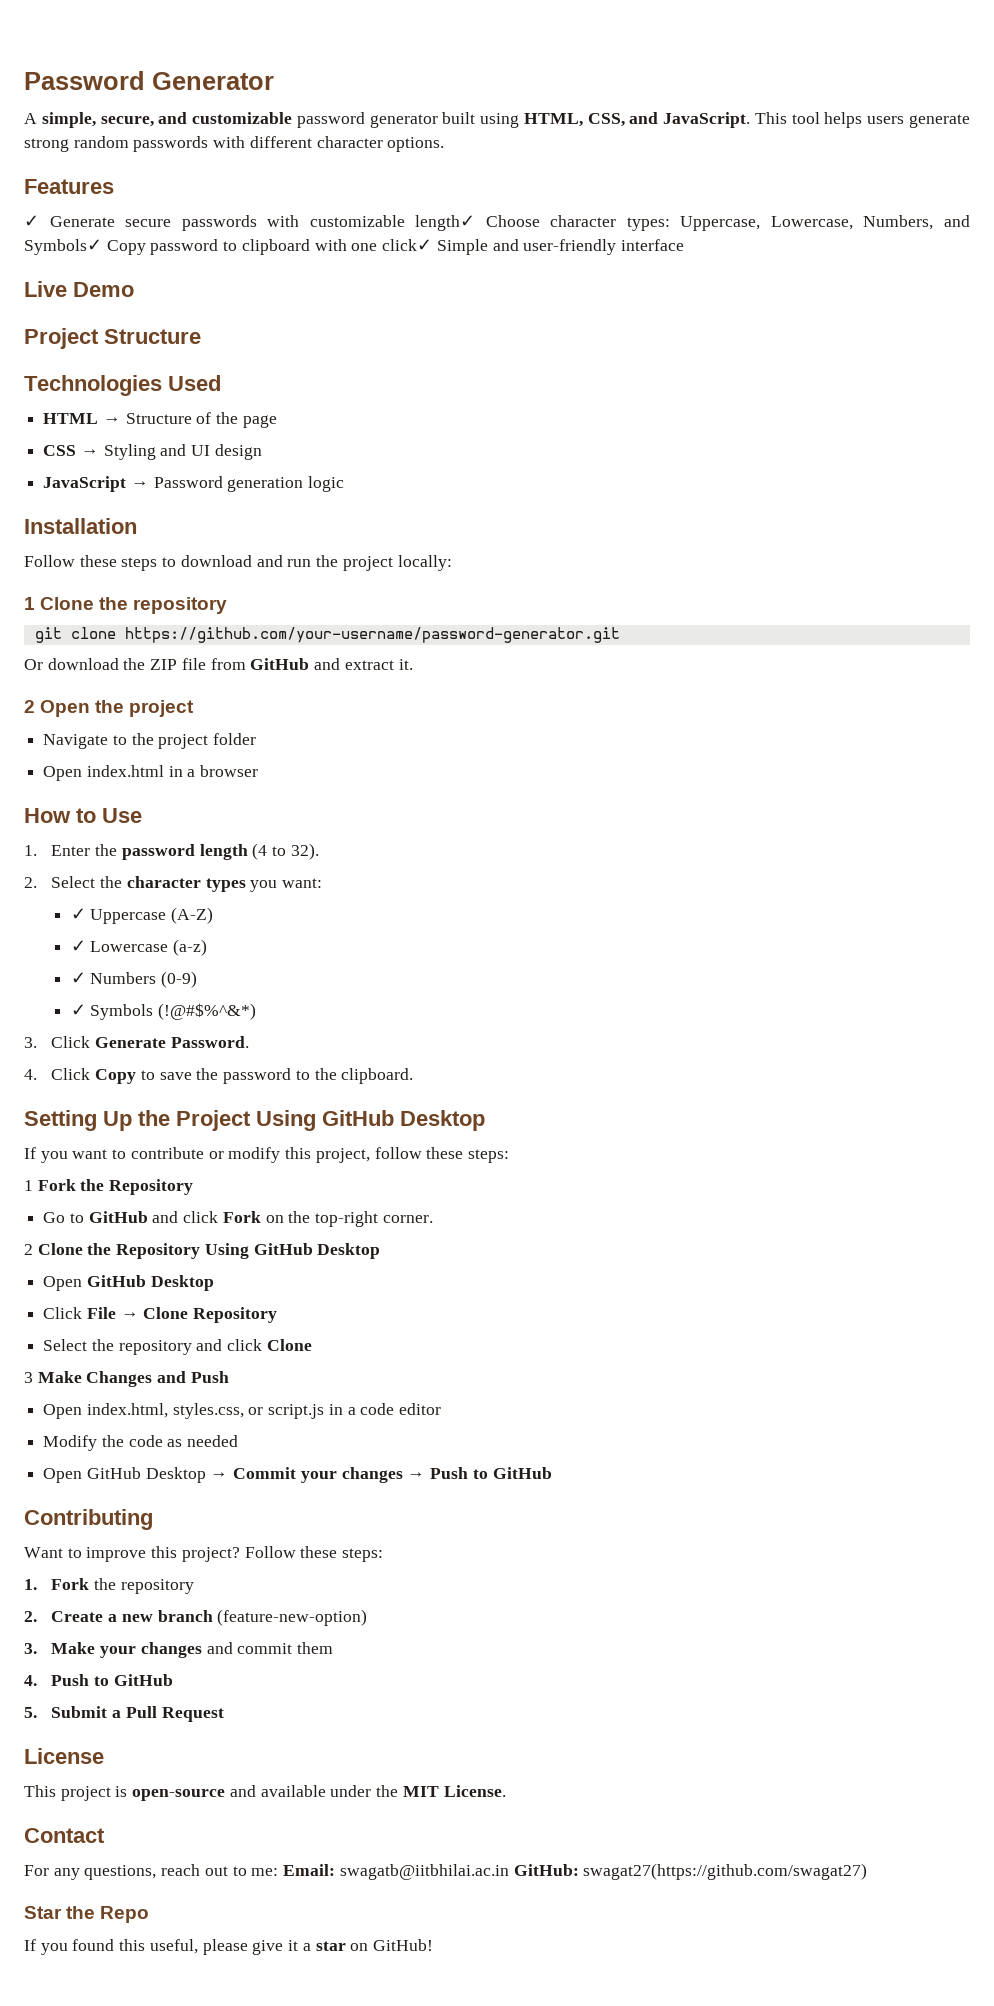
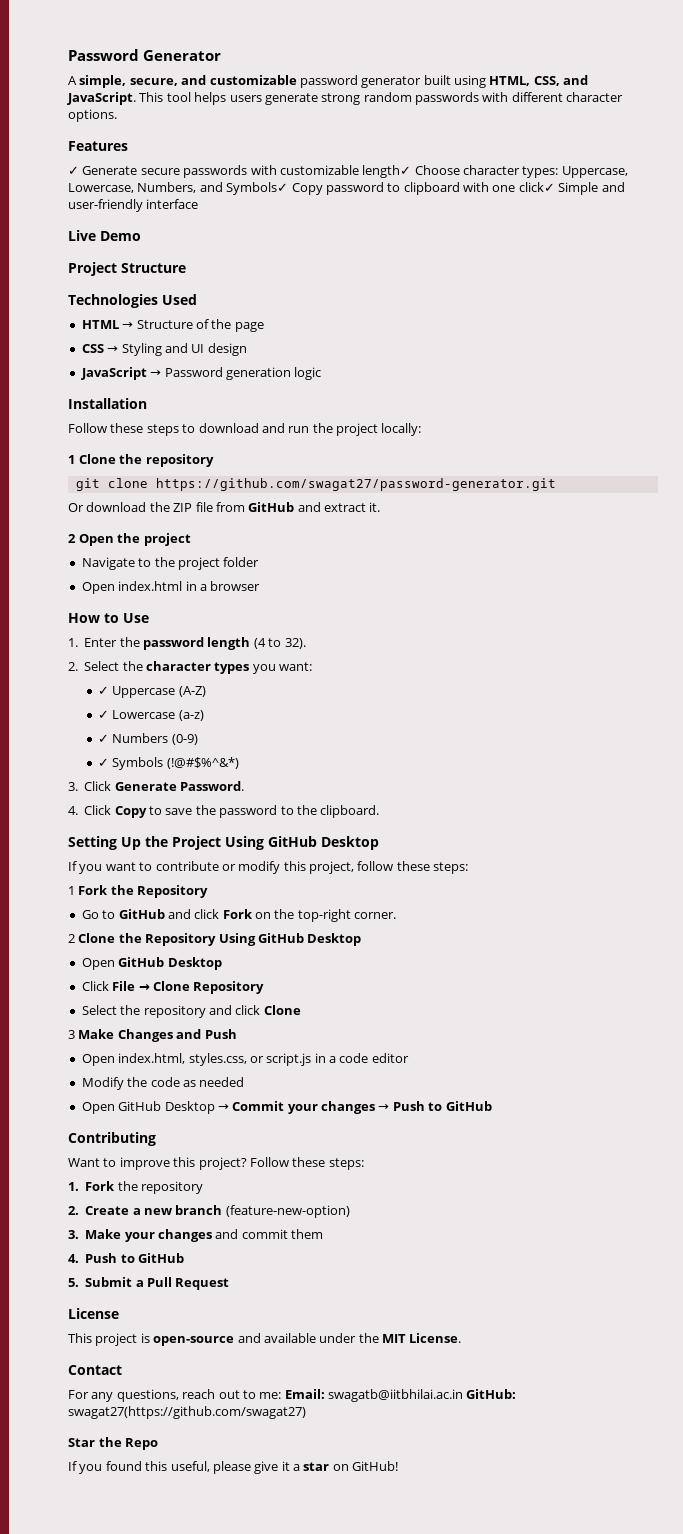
- git clone https://github.com/your-username/password-generator.git
+ git clone https://github.com/swagat27/password-generator.git

